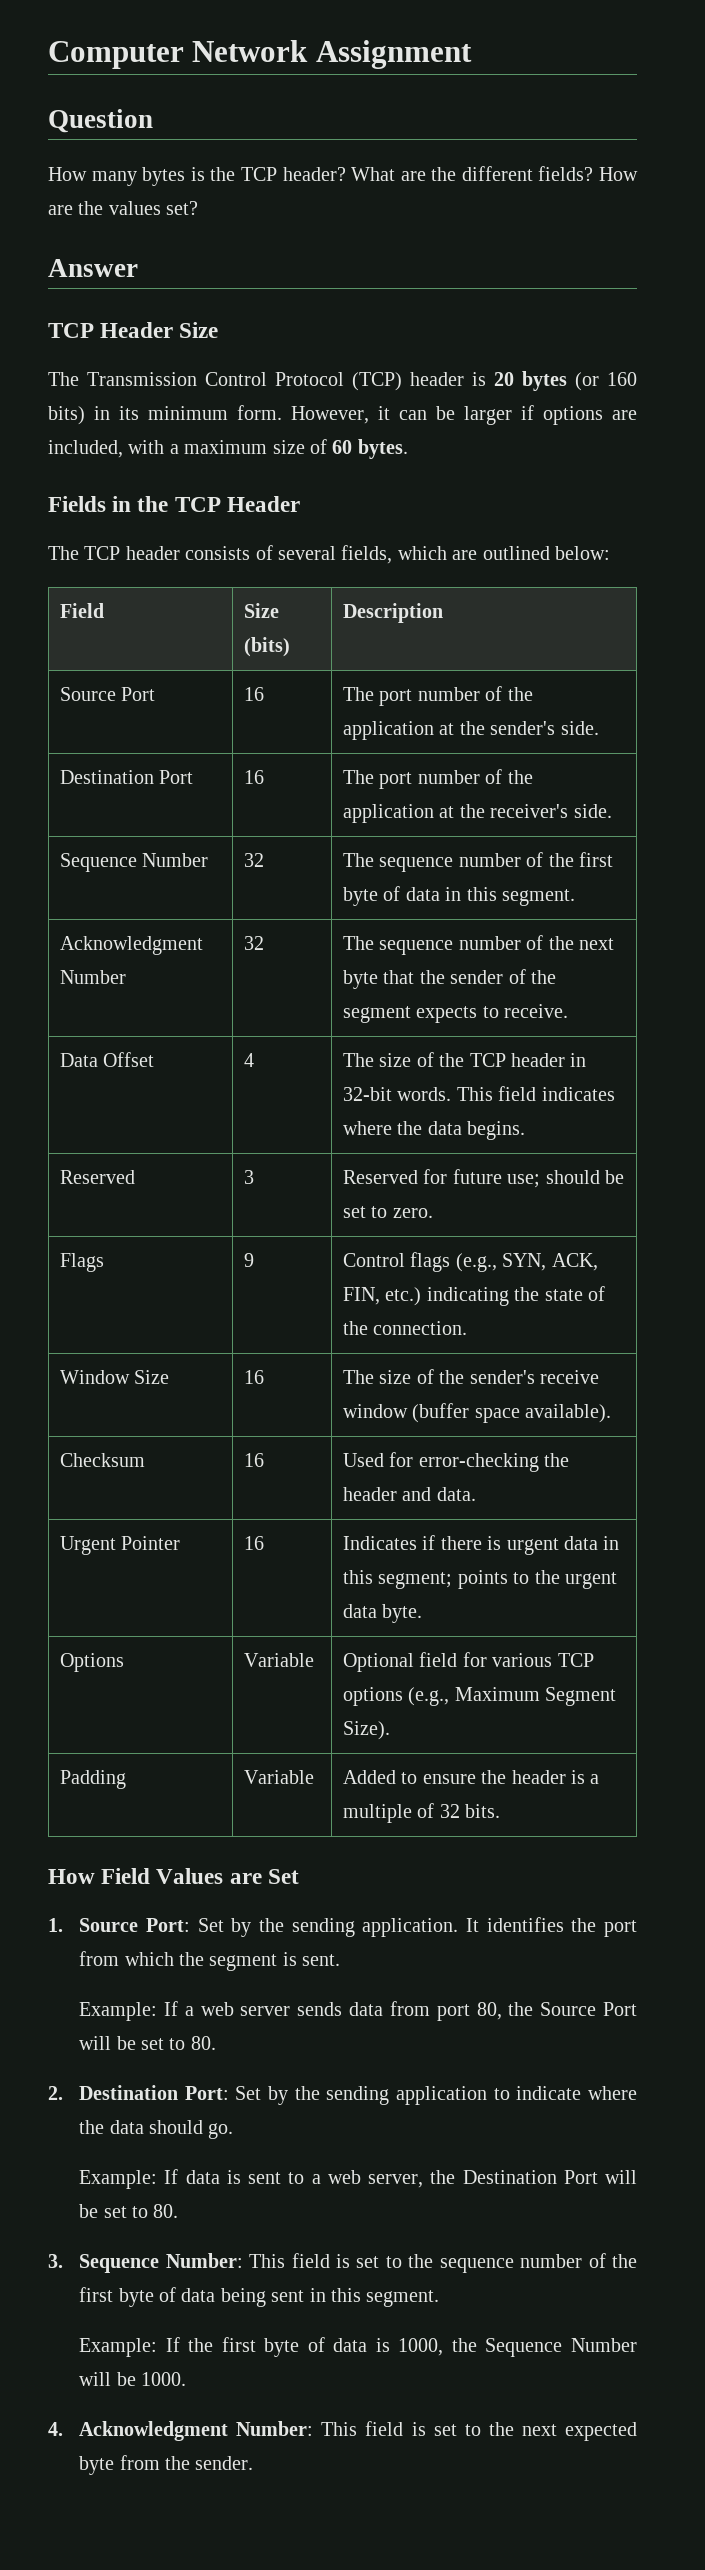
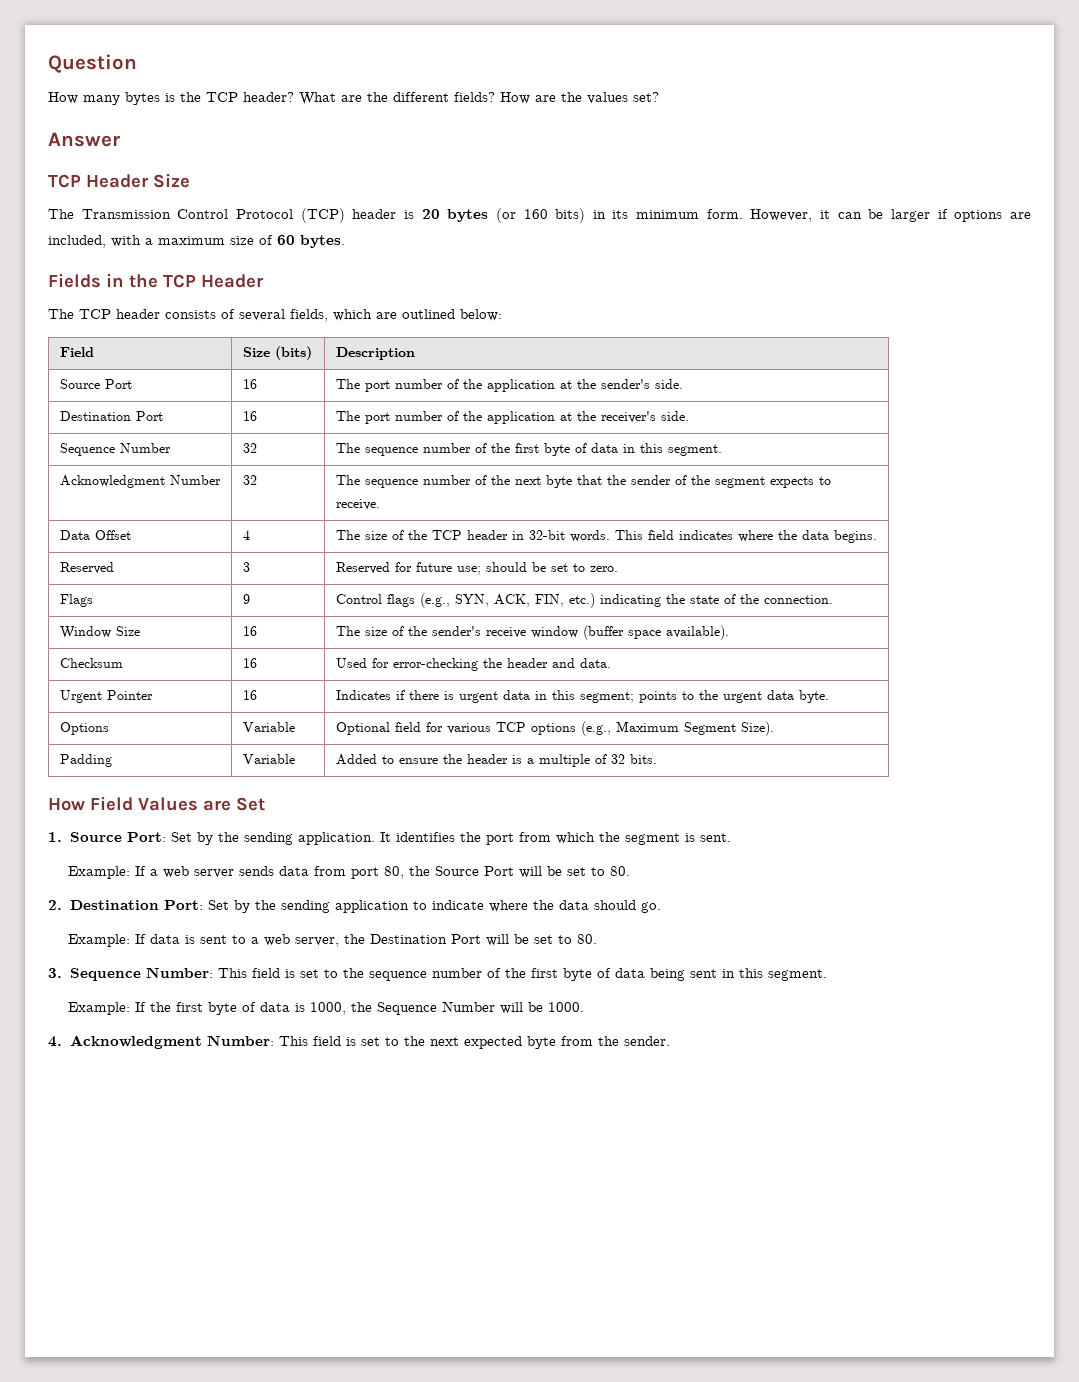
- Computer Network Assignment

